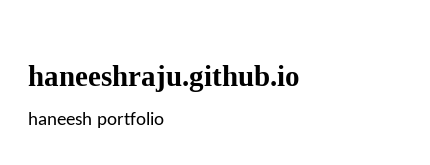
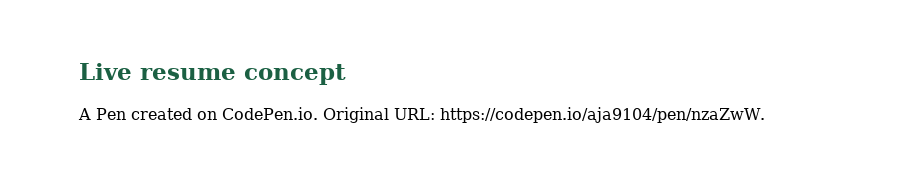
- haneeshraju.github.io
- haneesh portfolio
+ Live resume concept
+ A Pen created on CodePen.io. Original URL: https://codepen.io/aja9104/pen/nzaZwW.

